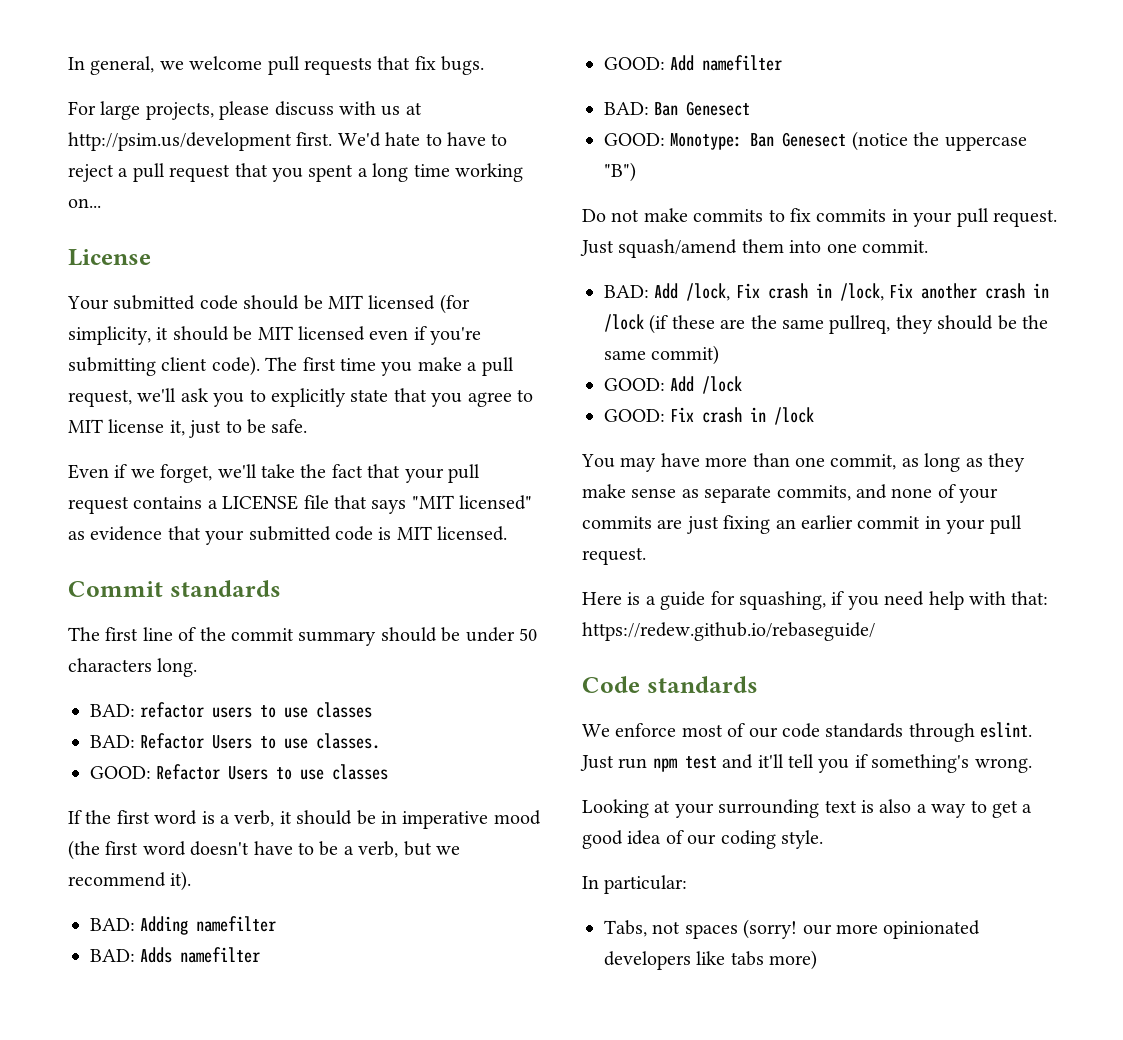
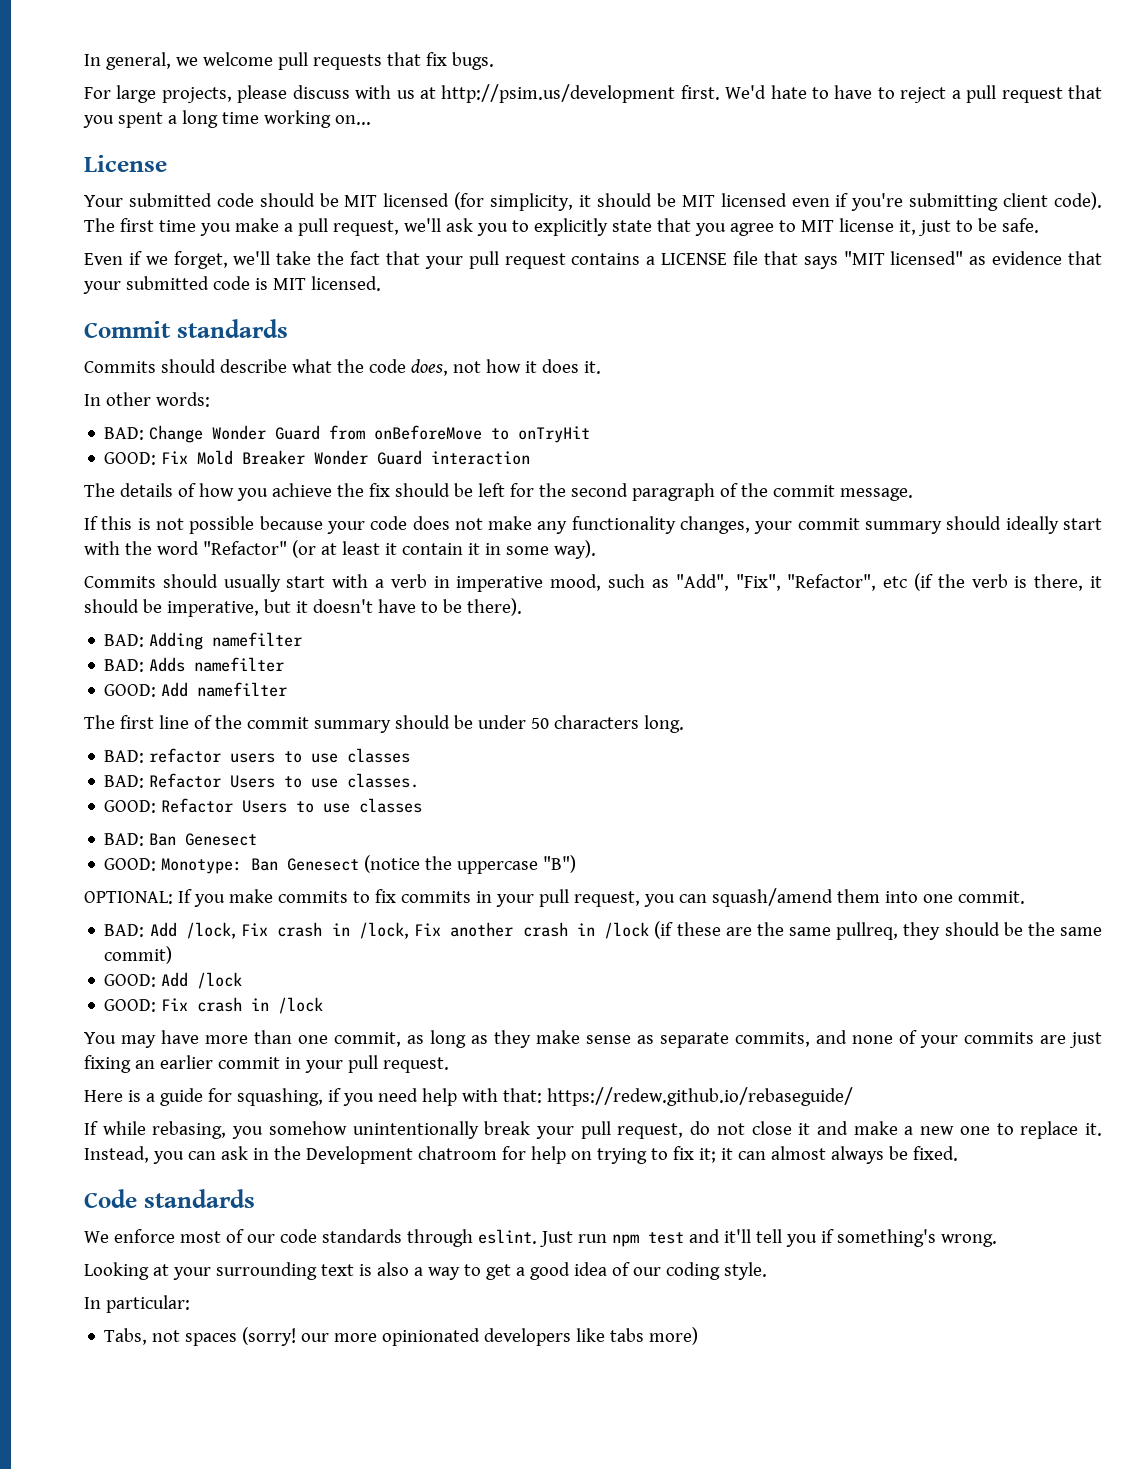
+ Commits should describe what the code does, not how it does it.
+ In other words:
+ BAD: Change Wonder Guard from onBeforeMove to onTryHit
+ GOOD: Fix Mold Breaker Wonder Guard interaction
+ The details of how you achieve the fix should be left for the second paragraph of the commit message.
+ If this is not possible because your code does not make any functionality changes, your commit summary should ideally start with the word "Refactor" (or at least it contain it in some way).
+ Commits should usually start with a verb in imperative mood, such as "Add", "Fix", "Refactor", etc (if the verb is there, it should be imperative, but it doesn't have to be there).
+ BAD: Adding namefilter
+ BAD: Adds namefilter
+ GOOD: Add namefilter
- If the first word is a verb, it should be in imperative mood (the first word doesn't have to be a verb, but we recommend it).
- BAD: Adding namefilter
- BAD: Adds namefilter
- GOOD: Add namefilter
- Do not make commits to fix commits in your pull request. Just squash/amend them into one commit.
+ OPTIONAL: If you make commits to fix commits in your pull request, you can squash/amend them into one commit.
+ If while rebasing, you somehow unintentionally break your pull request, do not close it and make a new one to replace it. Instead, you can ask in the Development chatroom for help on trying to fix it; it can almost always be fixed.

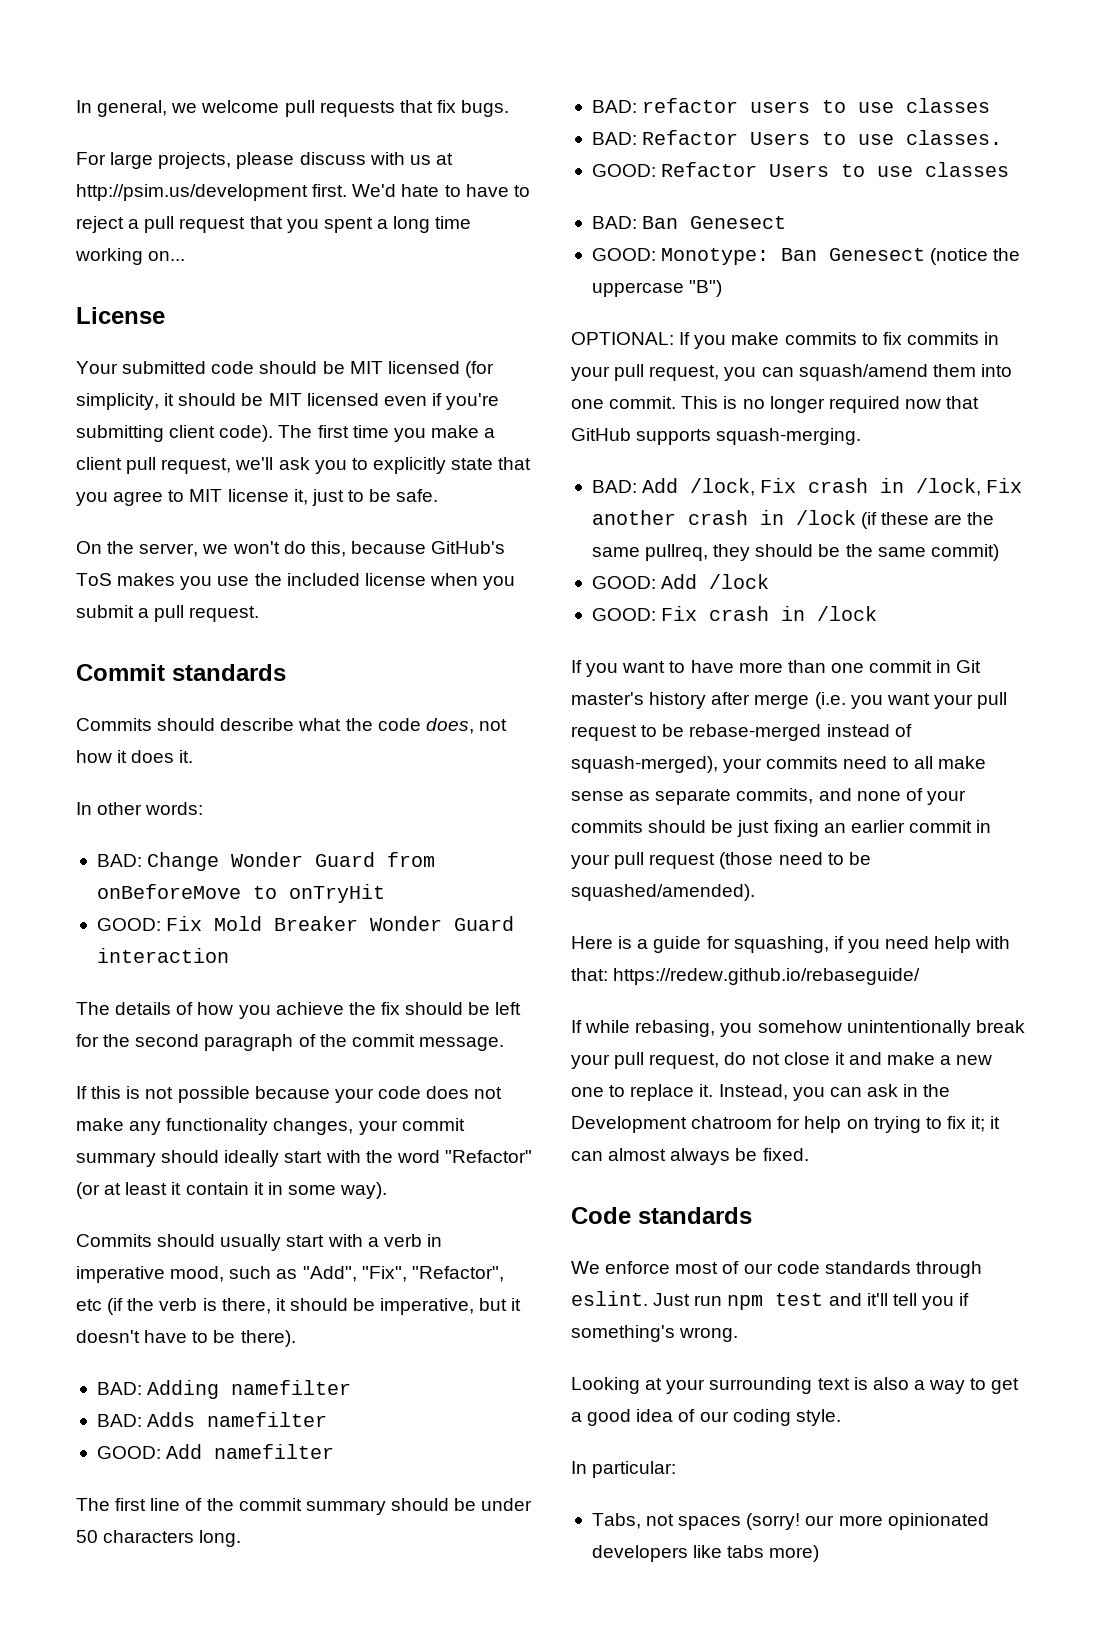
- The first time you make a pull request, we'll ask you to explicitly state that you agree to MIT license it, just to be safe.
+ The first time you make a client pull request, we'll ask you to explicitly state that you agree to MIT license it, just to be safe.
- Even if we forget, we'll take the fact that your pull request contains a LICENSE file that says "MIT licensed" as evidence that your submitted code is MIT licensed.
+ On the server, we won't do this, because GitHub's ToS makes you use the included license when you submit a pull request.
+ This is no longer required now that GitHub supports squash-merging.
- You may have more than one commit, as long as they make sense as separate commits, and none of your commits are just fixing an earlier commit in your pull request.
+ If you want to have more than one commit in Git master's history after merge (i.e. you want your pull request to be rebase-merged instead of squash-merged), your commits need to all make sense as separate commits, and none of your commits should be just fixing an earlier commit in your pull request (those need to be squashed/amended).

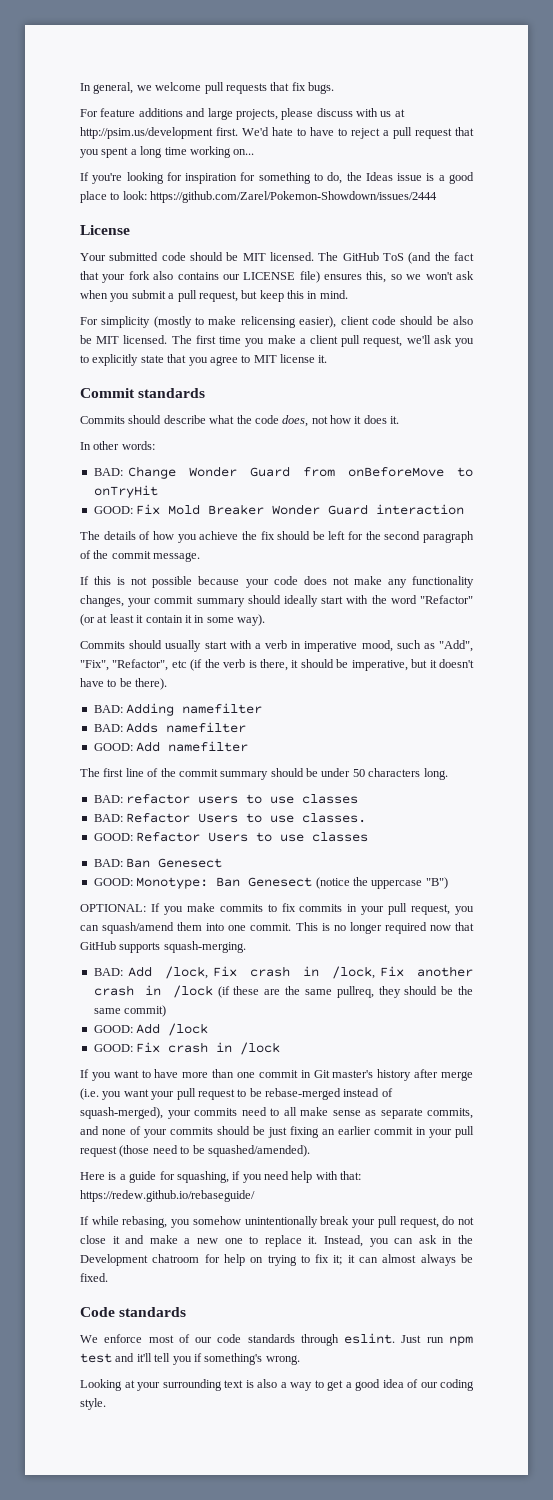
- For large projects, please discuss with us at http://psim.us/development first.
+ For feature additions and large projects, please discuss with us at http://psim.us/development first.
+ If you're looking for inspiration for something to do, the Ideas issue is a good place to look: https://github.com/Zarel/Pokemon-Showdown/issues/2444
- Your submitted code should be MIT licensed (for simplicity, it should be MIT licensed even if you're submitting client code).
+ Your submitted code should be MIT licensed. The GitHub ToS (and the fact that your fork also contains our LICENSE file) ensures this, so we won't ask when you submit a pull request, but keep this in mind.
+ For simplicity (mostly to make relicensing easier), client code should be also be MIT licensed.
- The first time you make a client pull request, we'll ask you to explicitly state that you agree to MIT license it, just to be safe.
- On the server, we won't do this, because GitHub's ToS makes you use the included license when you submit a pull request.
+ The first time you make a client pull request, we'll ask you to explicitly state that you agree to MIT license it.
- In particular:
- Tabs, not spaces (sorry! our more opinionated developers like tabs more)

